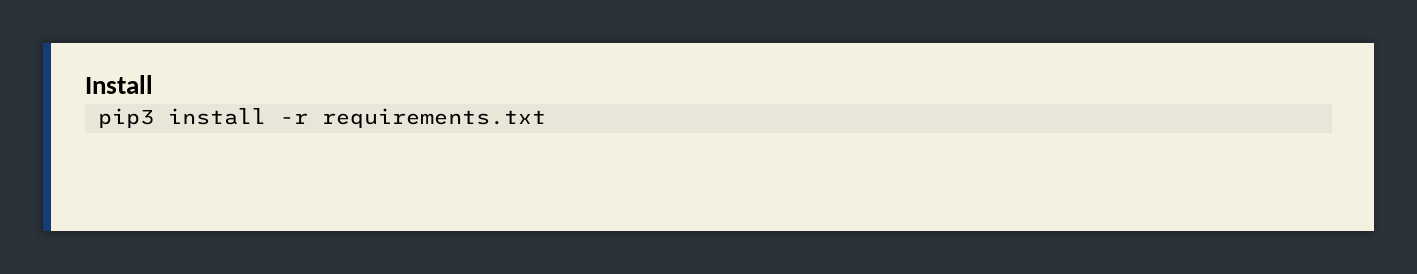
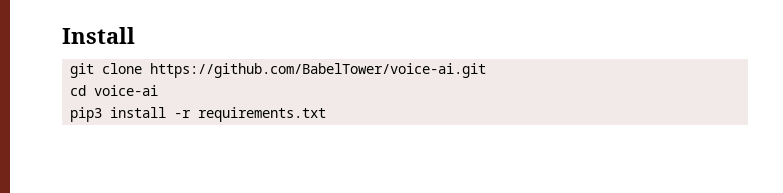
+ git clone https://github.com/BabelTower/voice-ai.git
+ cd voice-ai

